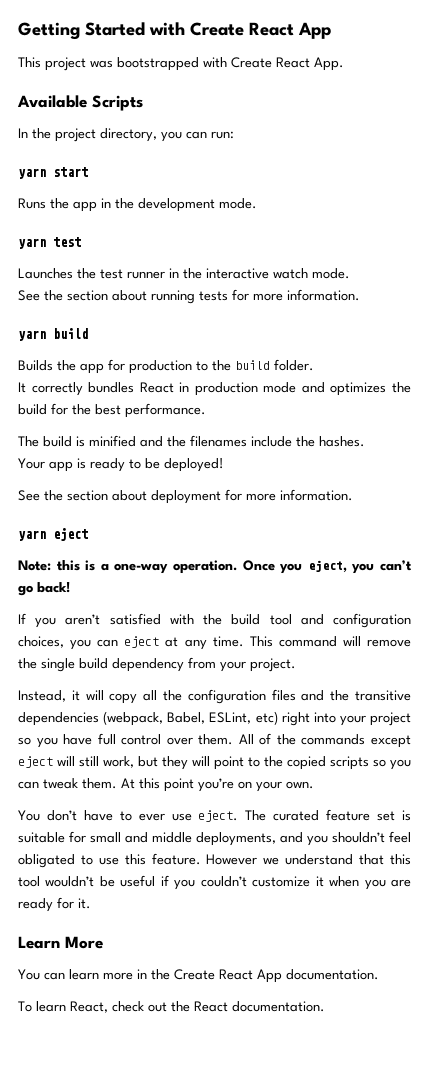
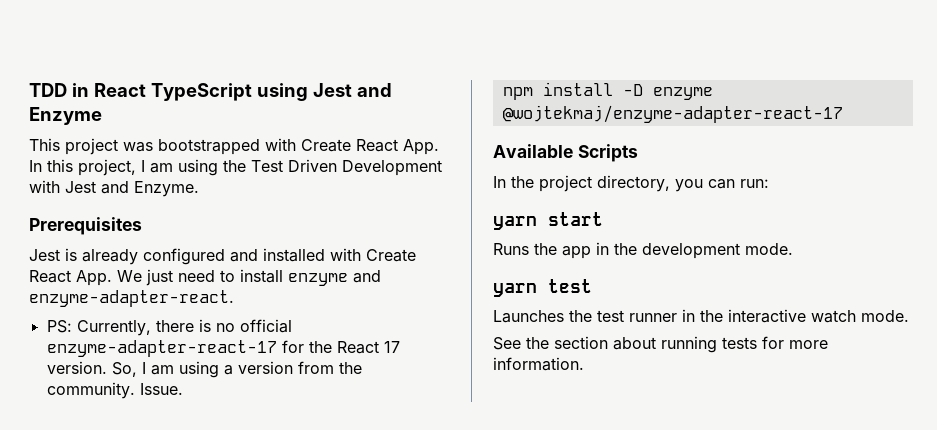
- Getting Started with Create React App
+ TDD in React TypeScript using Jest and Enzyme
- This project was bootstrapped with Create React App.
+ This project was bootstrapped with Create React App. In this project, I am using the Test Driven Development with Jest and Enzyme.
+ Prerequisites
+ Jest is already configured and installed with Create React App. We just need to install enzyme and enzyme-adapter-react.
+ PS: Currently, there is no official enzyme-adapter-react-17 for the React 17 version. So, I am using a version from the community. Issue.
+ npm install -D enzyme @wojtekmaj/enzyme-adapter-react-17
- yarn build
- Builds the app for production to the build folder.
- It correctly bundles React in production mode and optimizes the build for the best performance.
- The build is minified and the filenames include the hashes.
- Your app is ready to be deployed!
- See the section about deployment for more information.
- yarn eject
- Note: this is a one-way operation. Once you eject, you can’t go back!
- If you aren’t satisfied with the build tool and configuration choices, you can eject at any time. This command will remove the single build dependency from your project.
- Instead, it will copy all the configuration files and the transitive dependencies (webpack, Babel, ESLint, etc) right into your project so you have full control over them. All of the commands except eject will still work, but they will point to the copied scripts so you can tweak them. At this point you’re on your own.
- You don’t have to ever use eject. The curated feature set is suitable for small and middle deployments, and you shouldn’t feel obligated to use this feature. However we understand that this tool wouldn’t be useful if you couldn’t customize it when you are ready for it.
- Learn More
- You can learn more in the Create React App documentation.
- To learn React, check out the React documentation.

